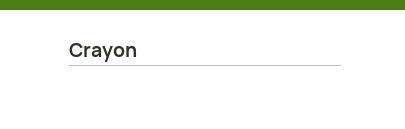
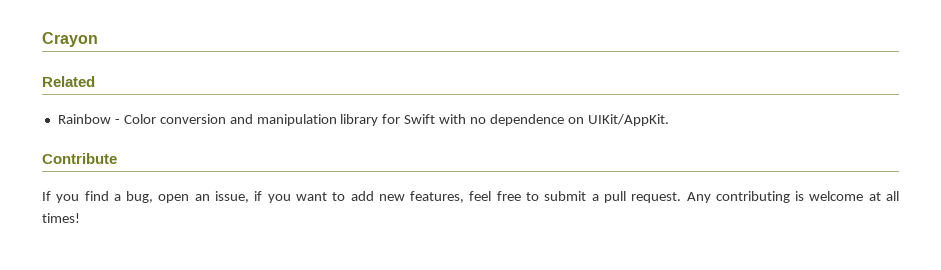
+ Related
+ Rainbow - Color conversion and manipulation library for Swift with no dependence on UIKit/AppKit.
+ Contribute
+ If you find a bug, open an issue, if you want to add new features, feel free to submit a pull request. Any contributing is welcome at all times!

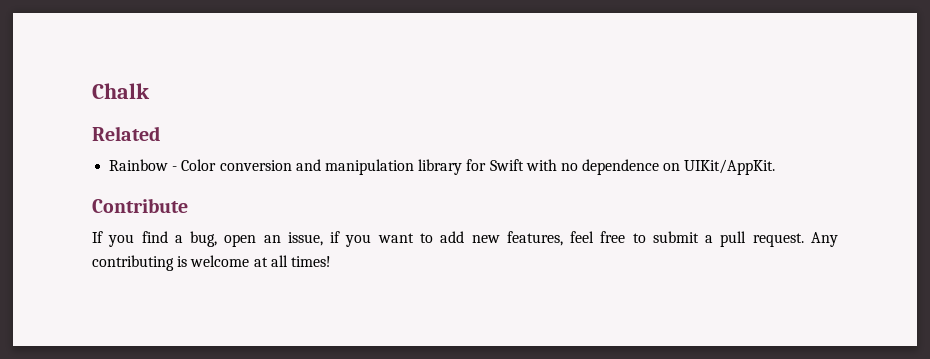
- Crayon
+ Chalk

